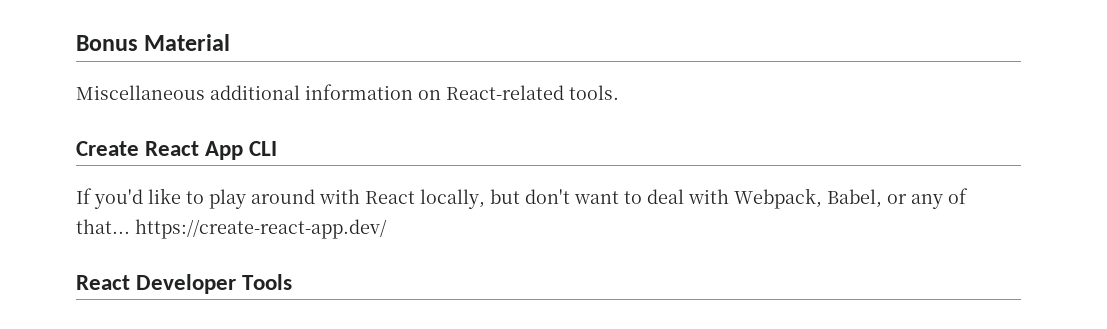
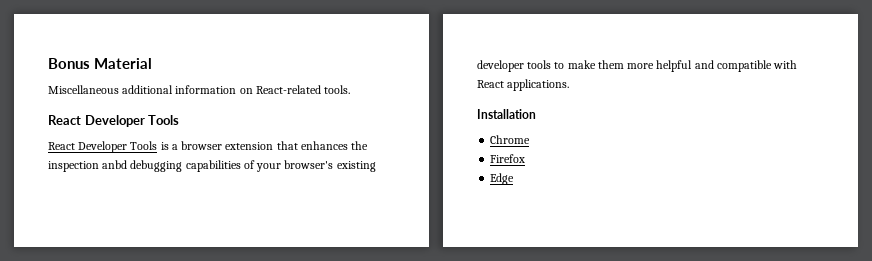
  Miscellaneous additional information on React-related tools.
- Create React App CLI
- If you'd like to play around with React locally, but don't want to deal with Webpack, Babel, or any of that... https://create-react-app.dev/
  React Developer Tools
+ React Developer Tools is a browser extension that enhances the inspection anbd debugging capabilities of your browser's existing developer tools to make them more helpful and compatible with React applications.
+ Installation
+ Chrome
+ Firefox
+ Edge

